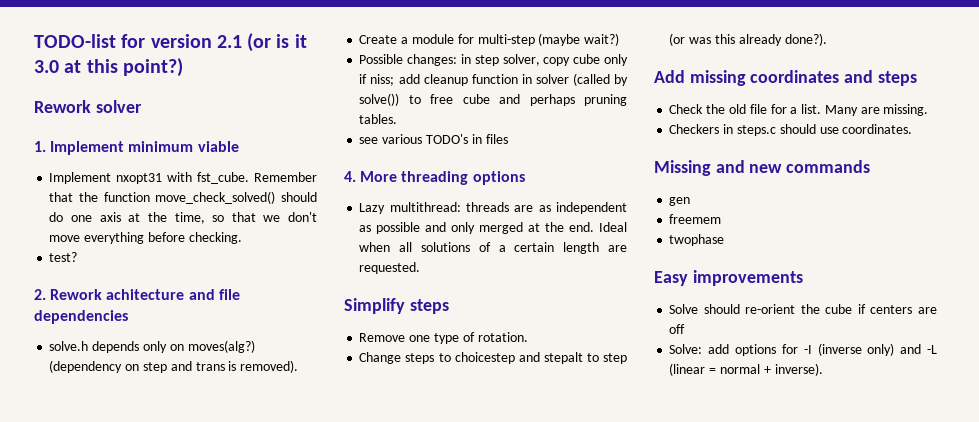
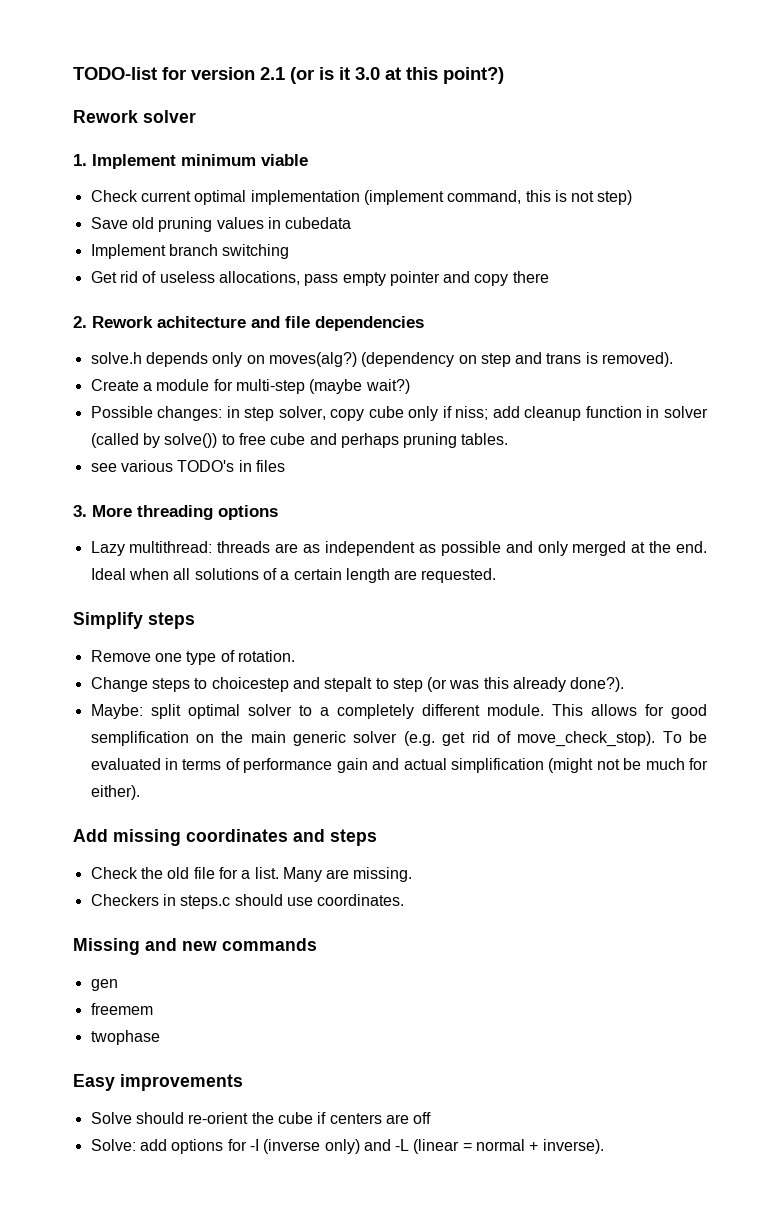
- Implement nxopt31 with fst_cube. Remember that the function move_check_solved() should do one axis at the time, so that we don't move everything before checking.
- test?
+ Check current optimal implementation (implement command, this is not step)
+ Save old pruning values in cubedata
+ Implement branch switching
+ Get rid of useless allocations, pass empty pointer and copy there
- 4. More threading options
+ 3. More threading options
+ Maybe: split optimal solver to a completely different module. This allows for good semplification on the main generic solver (e.g. get rid of move_check_stop). To be evaluated in terms of performance gain and actual simplification (might not be much for either).

